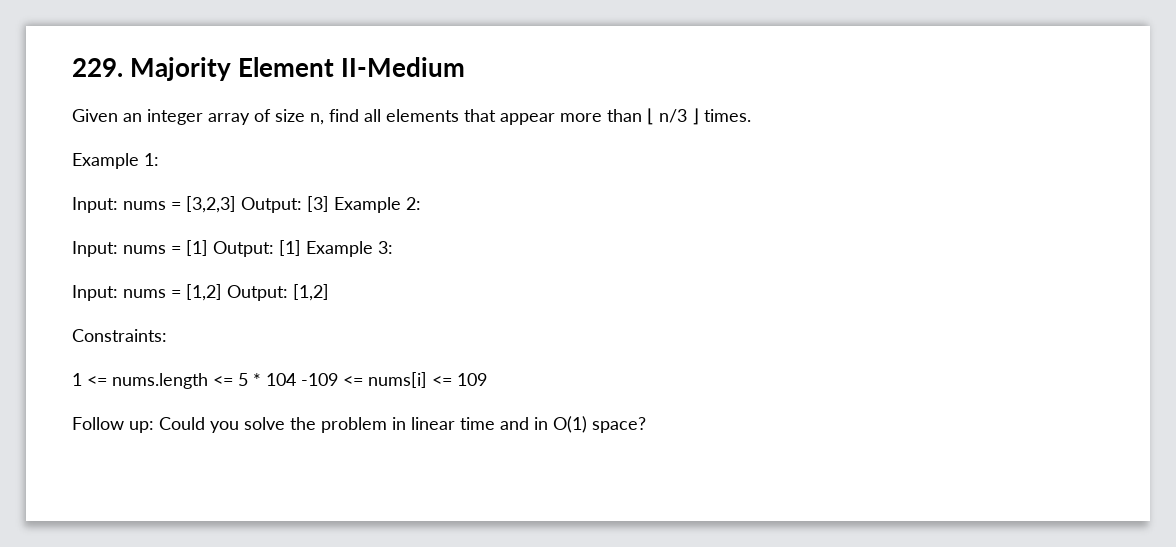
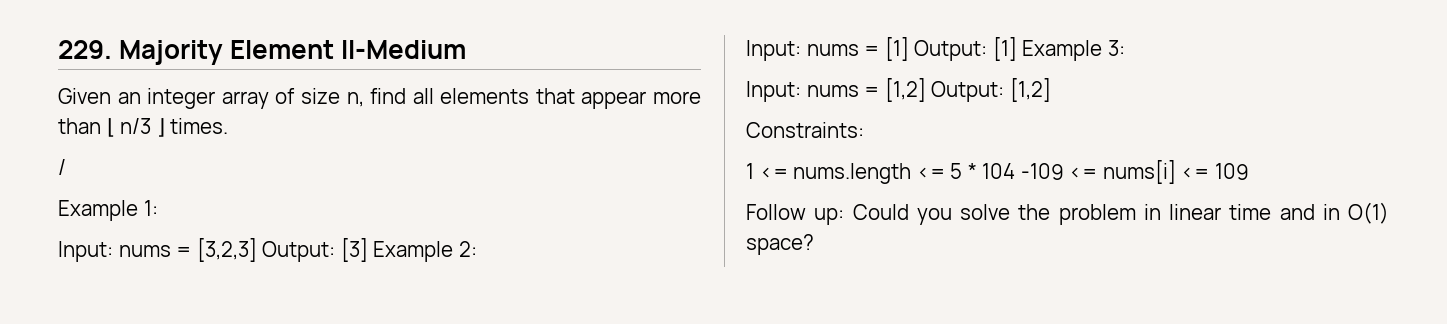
+ /

